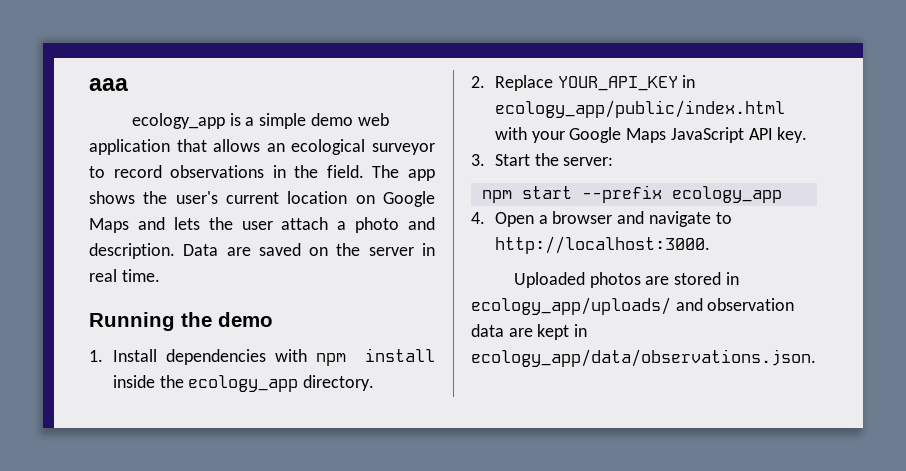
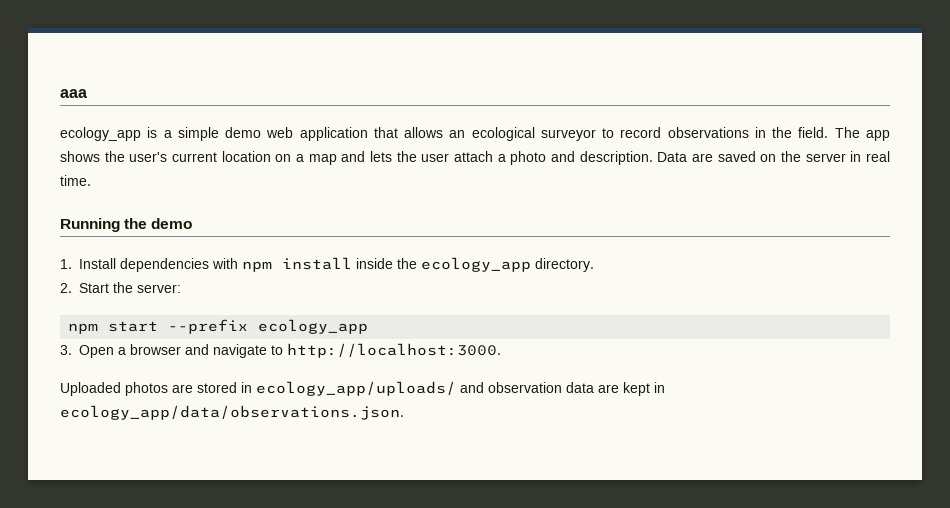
- The app shows the user's current location on Google Maps and lets the user attach a photo and description.
+ The app shows the user's current location on a map and lets the user attach a photo and description.
- 2. Replace YOUR_API_KEY in ecology_app/public/index.html with your Google Maps JavaScript API key.
- 3. Start the server:
+ 2. Start the server:
- 4. Open a browser and navigate to http://localhost:3000.
+ 3. Open a browser and navigate to http://localhost:3000.

